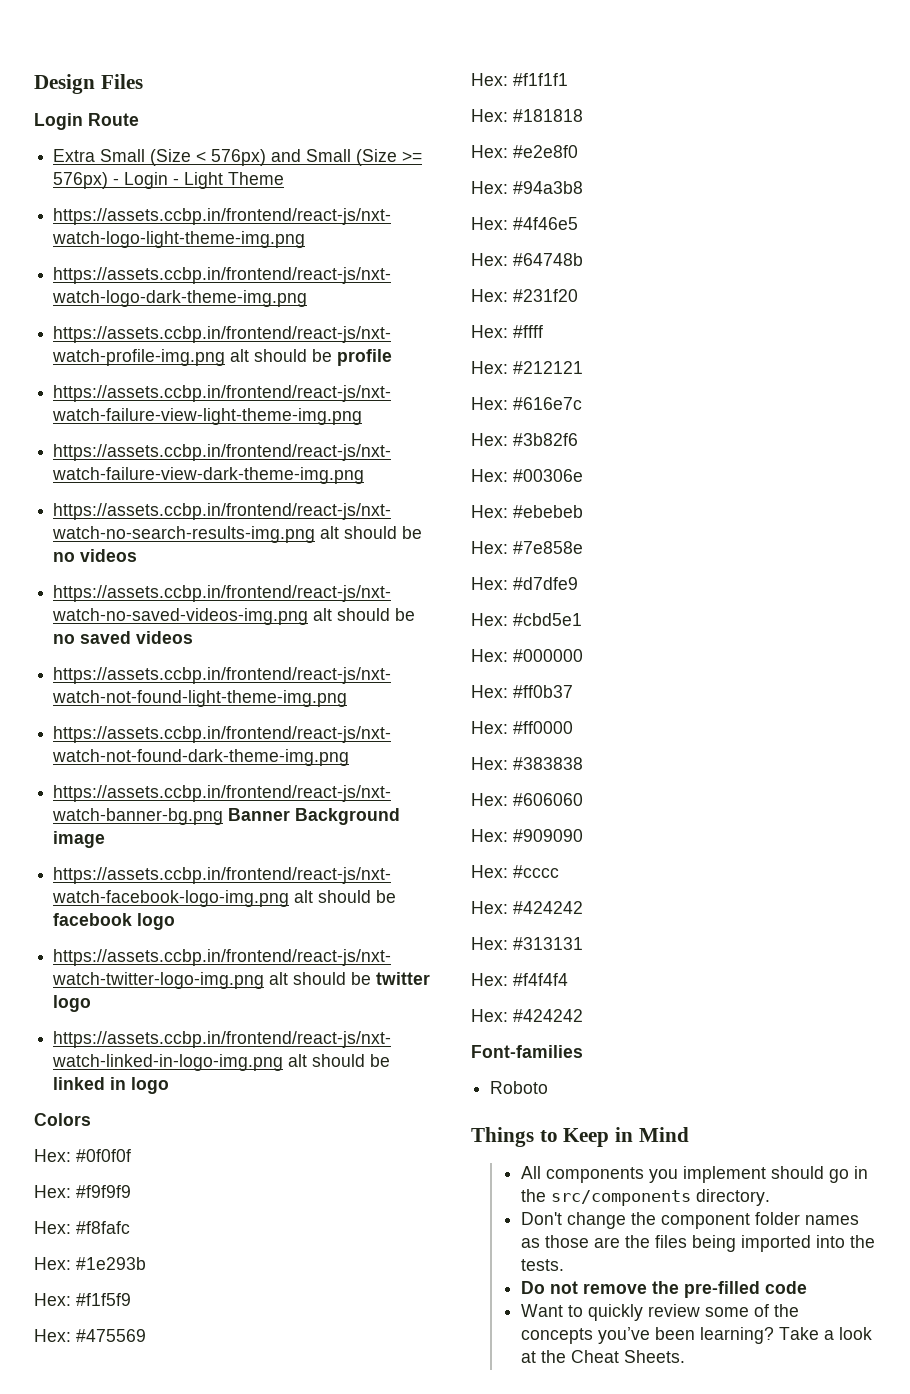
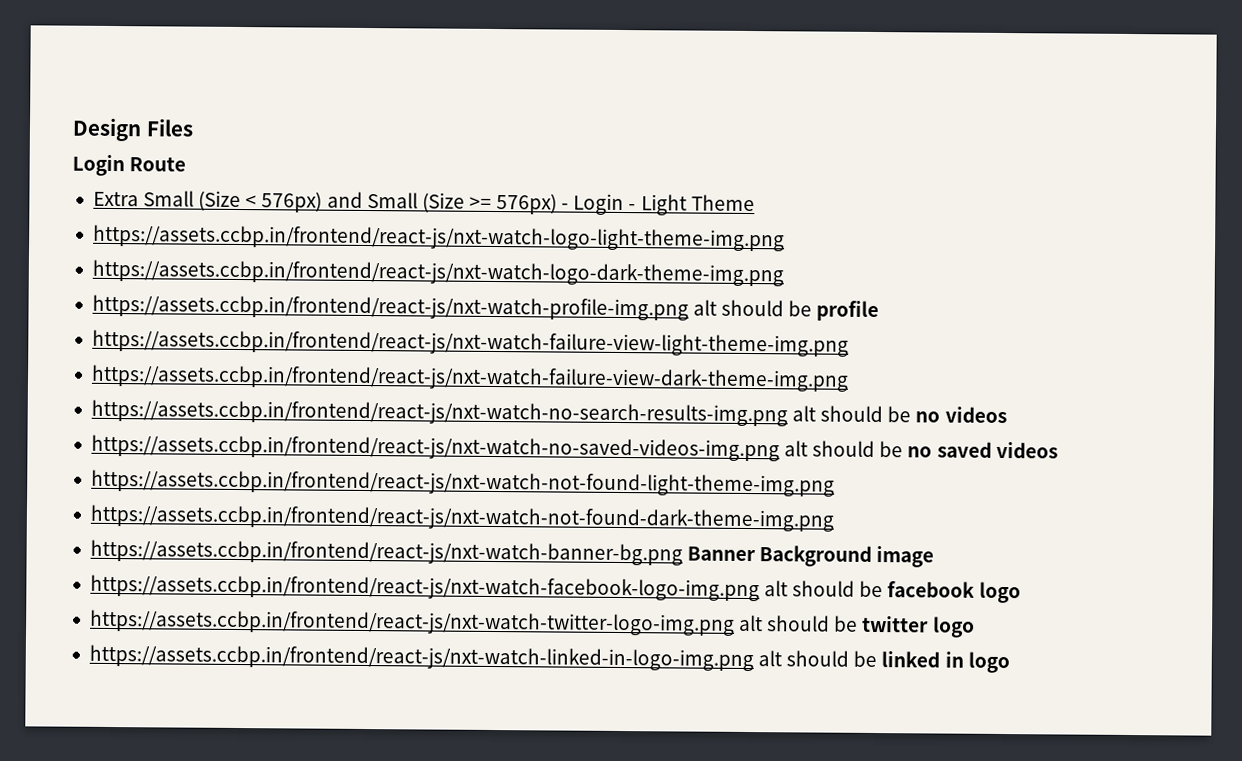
- Colors
- Hex: #0f0f0f
- Hex: #f9f9f9
- Hex: #f8fafc
- Hex: #1e293b
- Hex: #f1f5f9
- Hex: #475569
- Hex: #f1f1f1
- Hex: #181818
- Hex: #e2e8f0
- Hex: #94a3b8
- Hex: #4f46e5
- Hex: #64748b
- Hex: #231f20
- Hex: #ffff
- Hex: #212121
- Hex: #616e7c
- Hex: #3b82f6
- Hex: #00306e
- Hex: #ebebeb
- Hex: #7e858e
- Hex: #d7dfe9
- Hex: #cbd5e1
- Hex: #000000
- Hex: #ff0b37
- Hex: #ff0000
- Hex: #383838
- Hex: #606060
- Hex: #909090
- Hex: #cccc
- Hex: #424242
- Hex: #313131
- Hex: #f4f4f4
- Hex: #424242
- Font-families
- Roboto
- Things to Keep in Mind
- All components you implement should go in the src/components directory.
- Don't change the component folder names as those are the files being imported into the tests.
- Do not remove the pre-filled code
- Want to quickly review some of the concepts you’ve been learning? Take a look at the Cheat Sheets.

